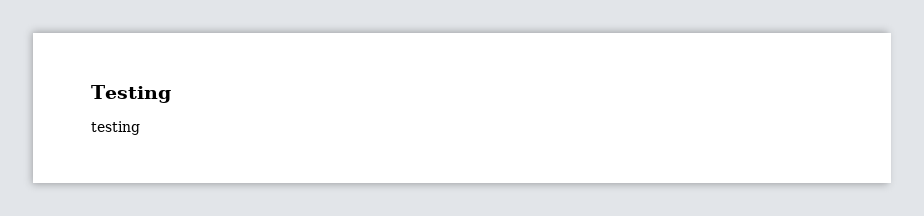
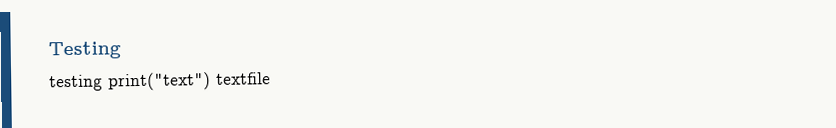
- testing
+ testing print("text") textfile

